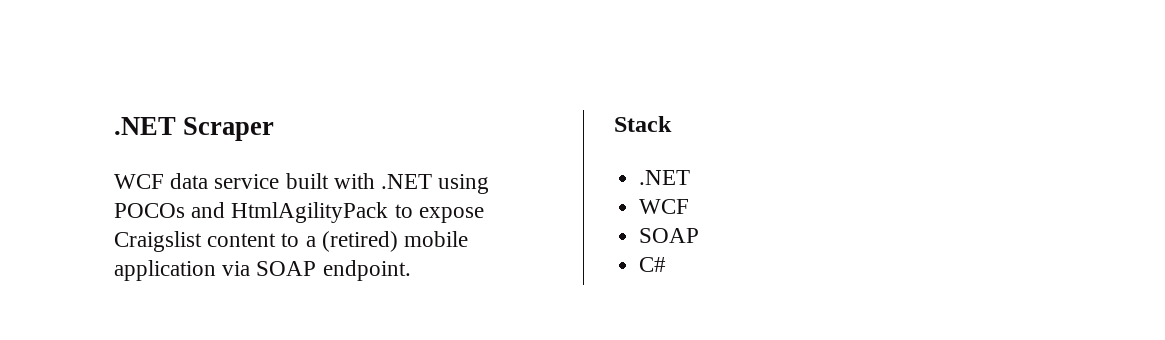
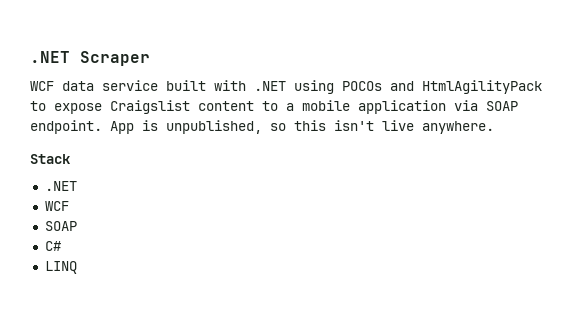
- WCF data service built with .NET using POCOs and HtmlAgilityPack to expose Craigslist content to a (retired) mobile application via SOAP endpoint.
+ WCF data service built with .NET using POCOs and HtmlAgilityPack to expose Craigslist content to a mobile application via SOAP endpoint. App is unpublished, so this isn't live anywhere.
+ LINQ

